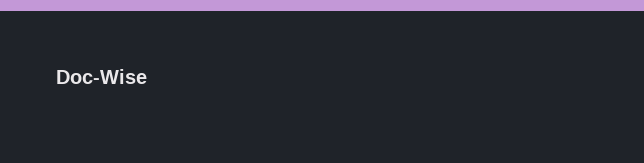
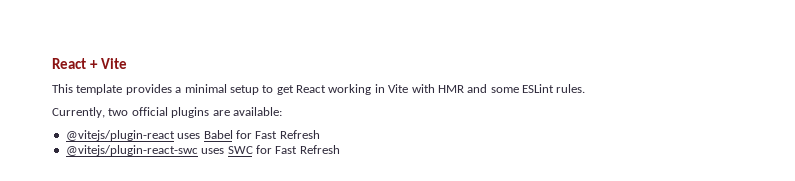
- Doc-Wise
+ React + Vite
+ This template provides a minimal setup to get React working in Vite with HMR and some ESLint rules.
+ Currently, two official plugins are available:
+ @vitejs/plugin-react uses Babel for Fast Refresh
+ @vitejs/plugin-react-swc uses SWC for Fast Refresh

